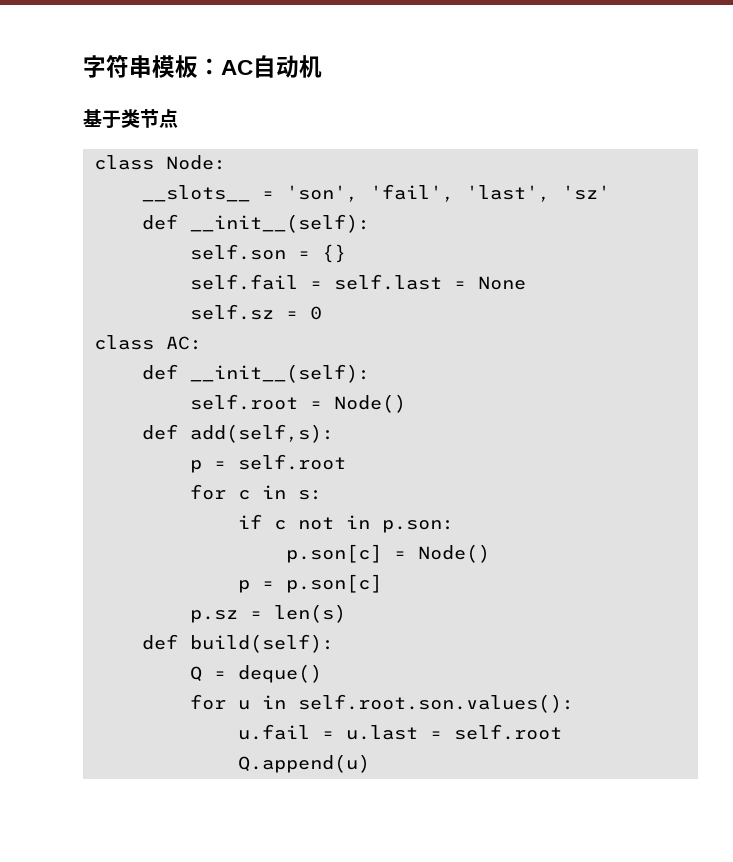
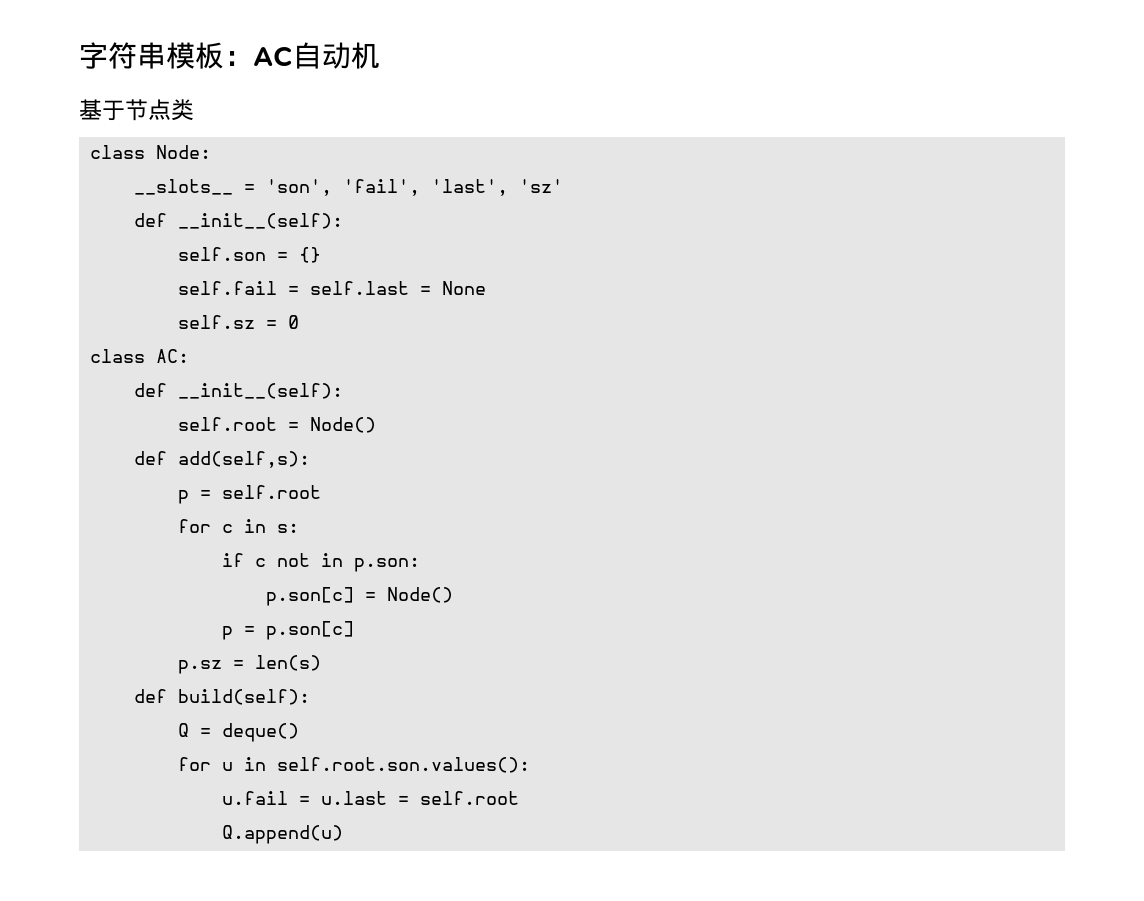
- 基于类节点
+ 基于节点类

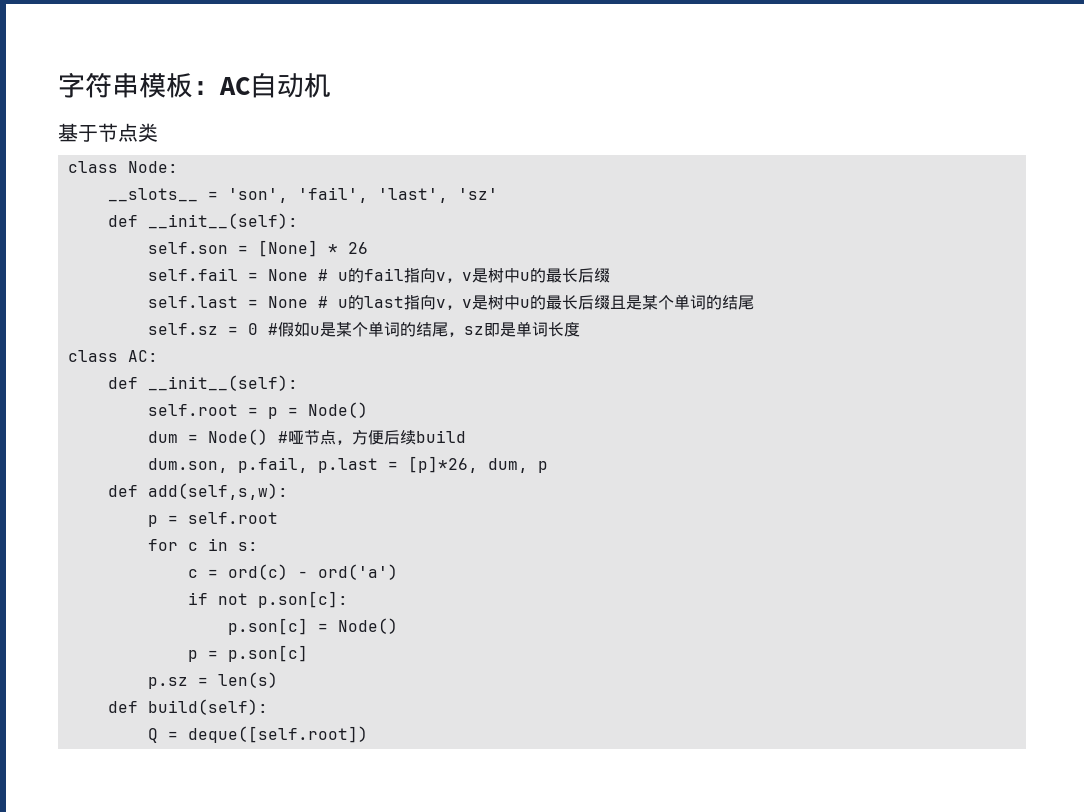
- self.son = {}
+ self.son = [None] * 26
- self.fail = self.last = None
- self.sz = 0
+ self.fail = None # u的fail指向v，v是树中u的最长后缀
+ self.last = None # u的last指向v，v是树中u的最长后缀且是某个单词的结尾
+ self.sz = 0 #假如u是某个单词的结尾，sz即是单词长度
- self.root = Node()
- def add(self,s):
+ self.root = p = Node()
+ dum = Node() #哑节点，方便后续build
+ dum.son, p.fail, p.last = [p]*26, dum, p
+ def add(self,s,w):
- if c not in p.son:
+ c = ord(c) - ord('a')
+ if not p.son[c]:
- Q = deque()
- for u in self.root.son.values():
- u.fail = u.last = self.root
- Q.append(u)
+ Q = deque([self.root])

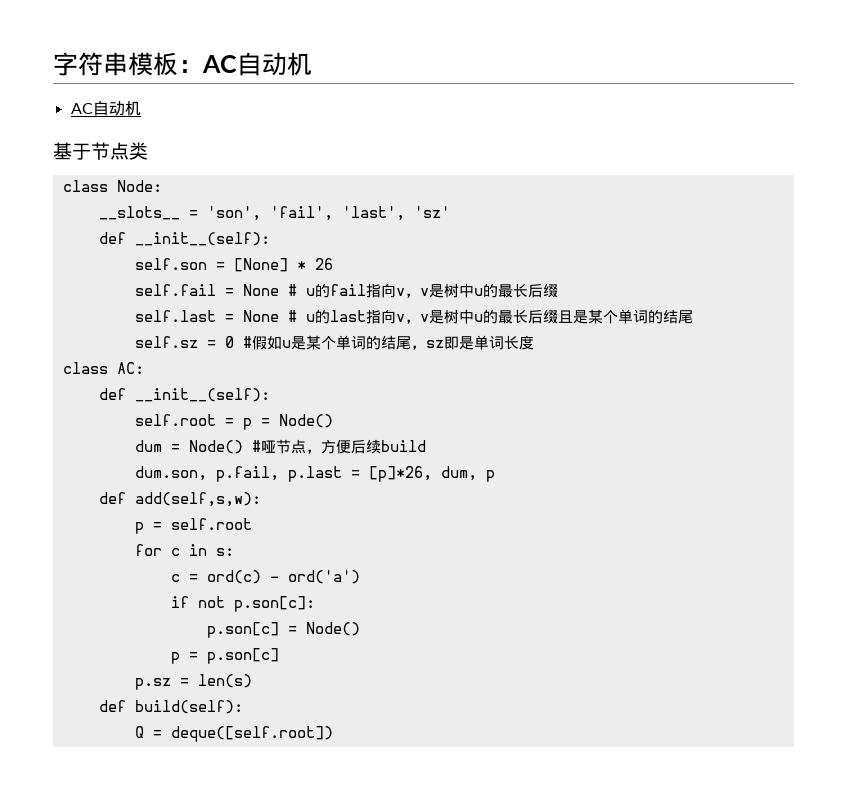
  字符串模板：AC自动机
+ AC自动机

